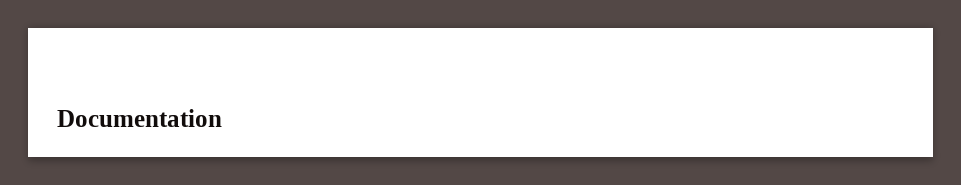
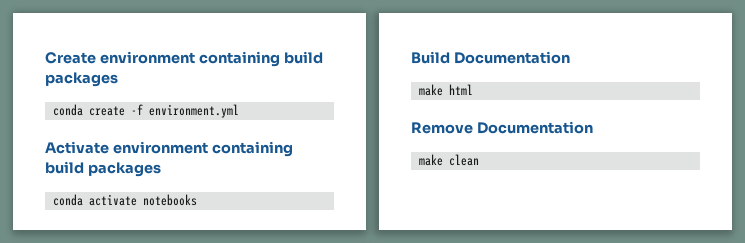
- Documentation
+ Create environment containing build packages
+ conda create -f environment.yml
+ Activate environment containing build packages
+ conda activate notebooks
+ Build Documentation
+ make html
+ Remove Documentation
+ make clean

